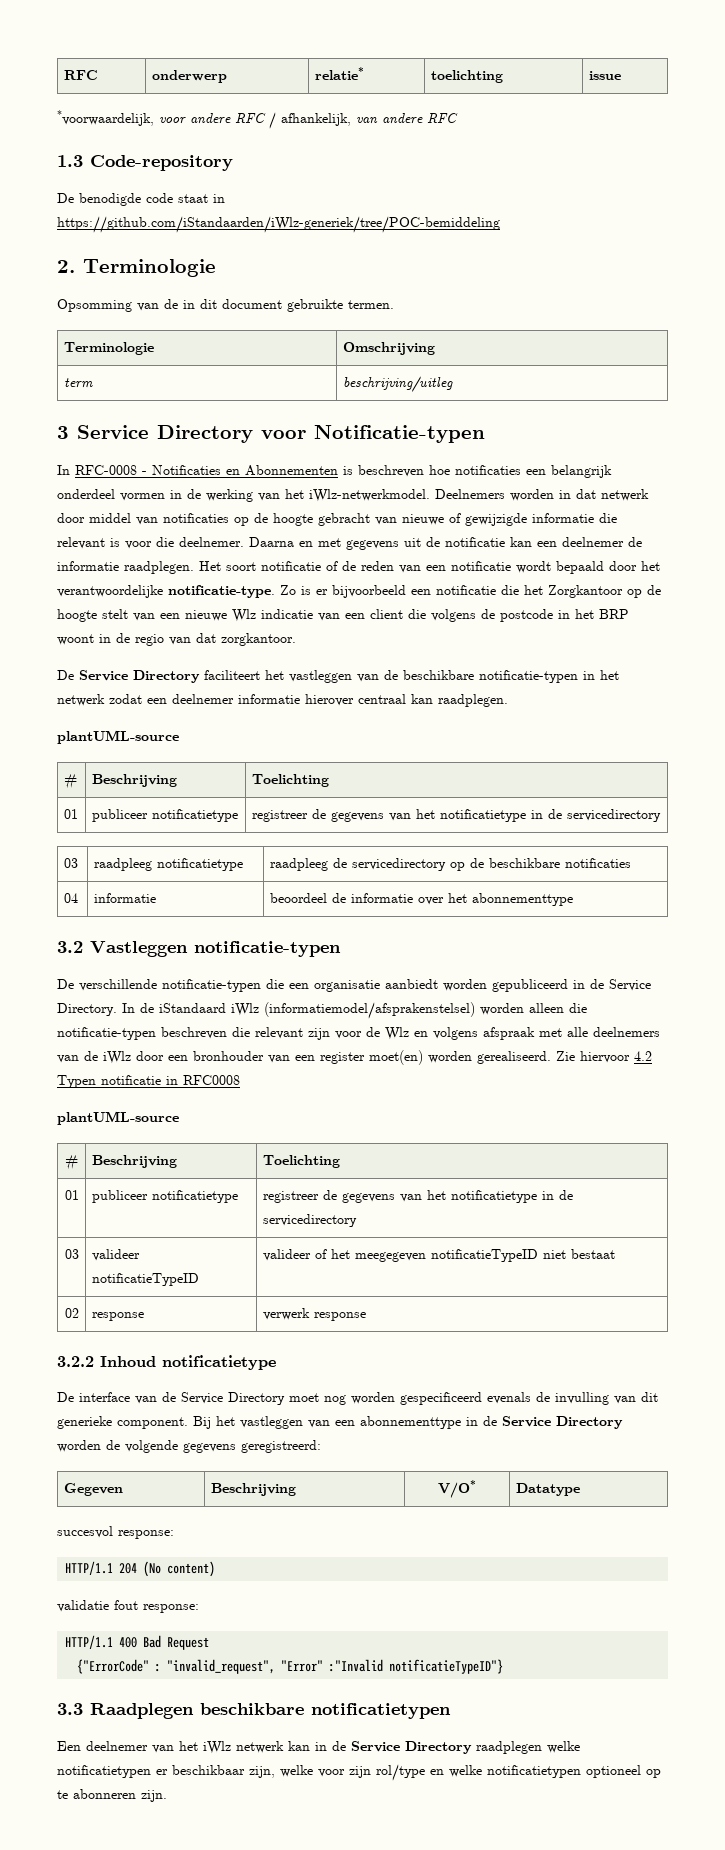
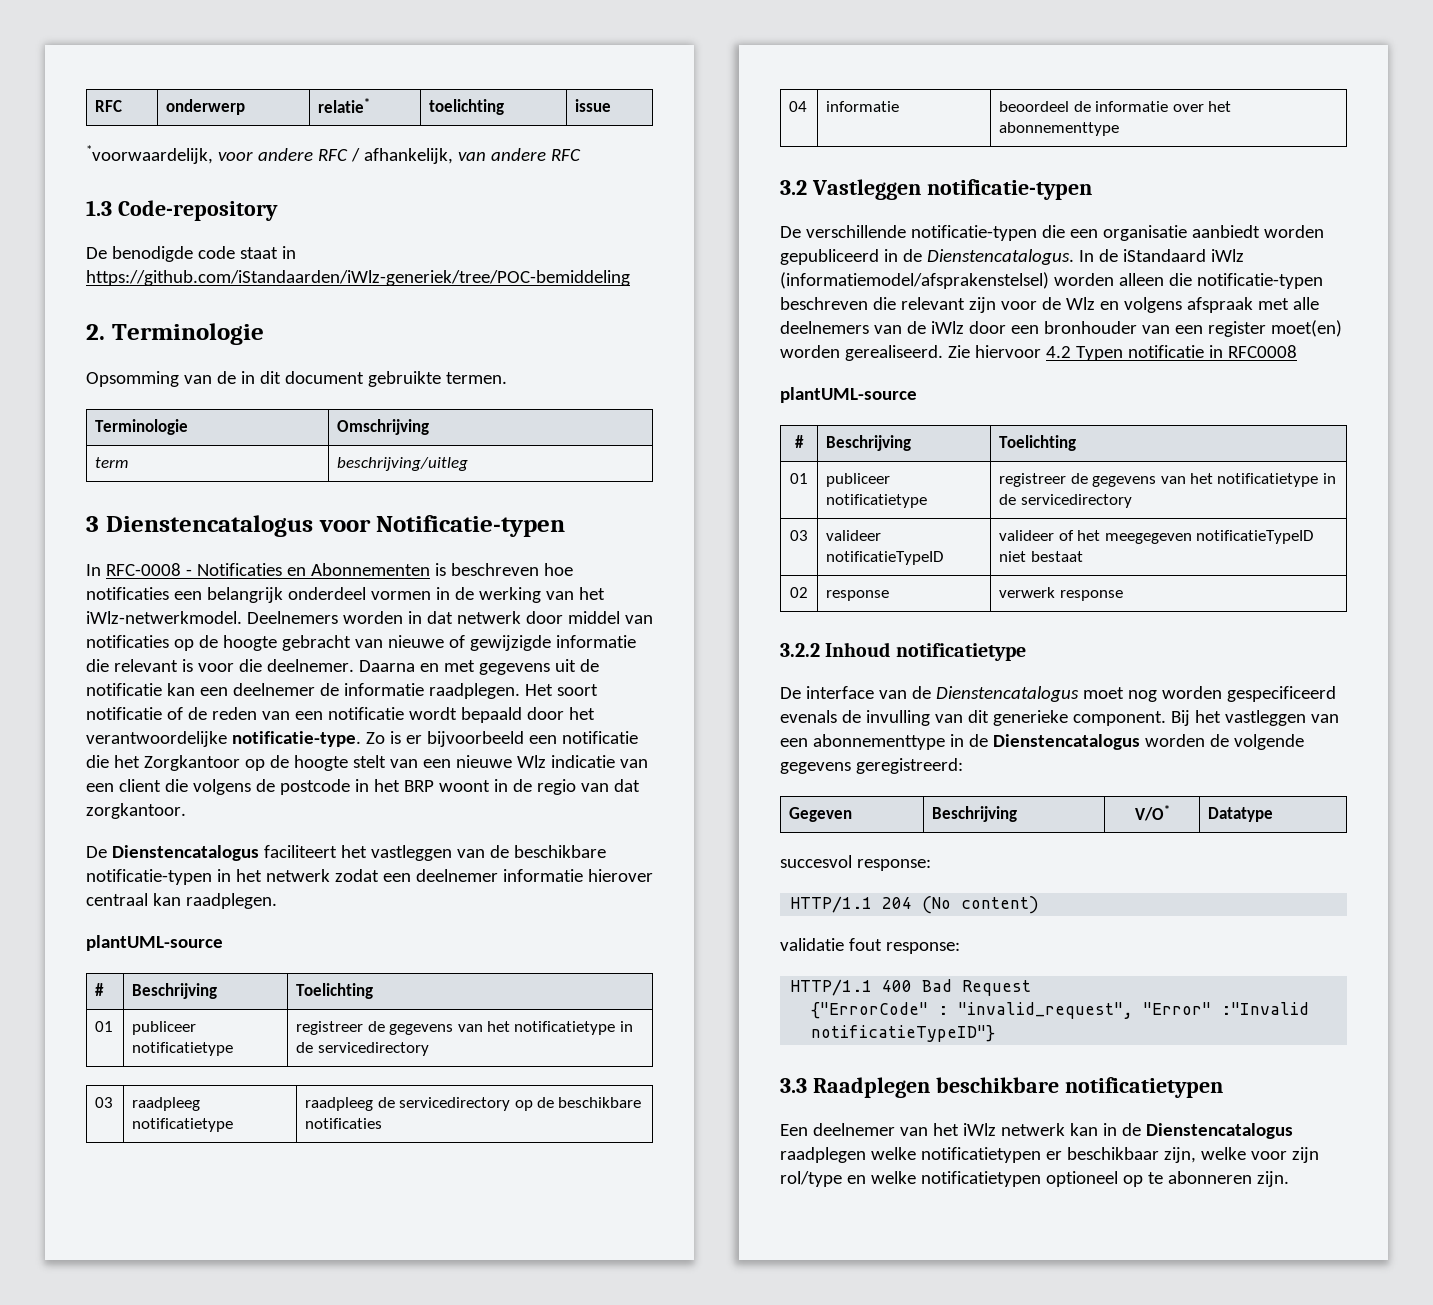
- 3 Service Directory voor Notificatie-typen
+ 3 Dienstencatalogus voor Notificatie-typen
- De Service Directory faciliteert het vastleggen van de beschikbare notificatie-typen in het netwerk zodat een deelnemer informatie hierover centraal kan raadplegen.
+ De Dienstencatalogus faciliteert het vastleggen van de beschikbare notificatie-typen in het netwerk zodat een deelnemer informatie hierover centraal kan raadplegen.
- De verschillende notificatie-typen die een organisatie aanbiedt worden gepubliceerd in de Service Directory.
+ De verschillende notificatie-typen die een organisatie aanbiedt worden gepubliceerd in de Dienstencatalogus.
- De interface van de Service Directory moet nog worden gespecificeerd evenals de invulling van dit generieke component.
+ De interface van de Dienstencatalogus moet nog worden gespecificeerd evenals de invulling van dit generieke component.
- Bij het vastleggen van een abonnementtype in de Service Directory worden de volgende gegevens geregistreerd:
+ Bij het vastleggen van een abonnementtype in de Dienstencatalogus worden de volgende gegevens geregistreerd:
- Een deelnemer van het iWlz netwerk kan in de Service Directory raadplegen welke notificatietypen er beschikbaar zijn, welke voor zijn rol/type en welke notificatietypen optioneel op te abonneren zijn.
+ Een deelnemer van het iWlz netwerk kan in de Dienstencatalogus raadplegen welke notificatietypen er beschikbaar zijn, welke voor zijn rol/type en welke notificatietypen optioneel op te abonneren zijn.

